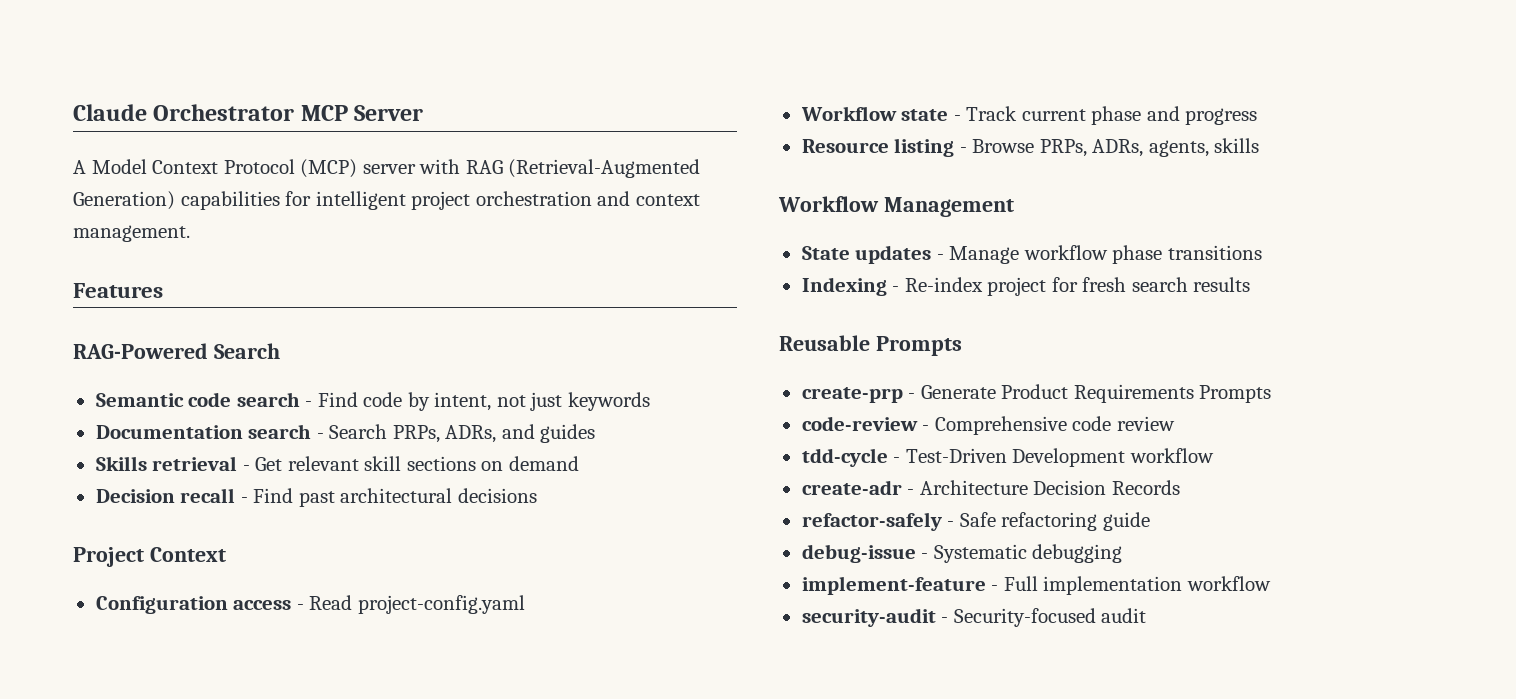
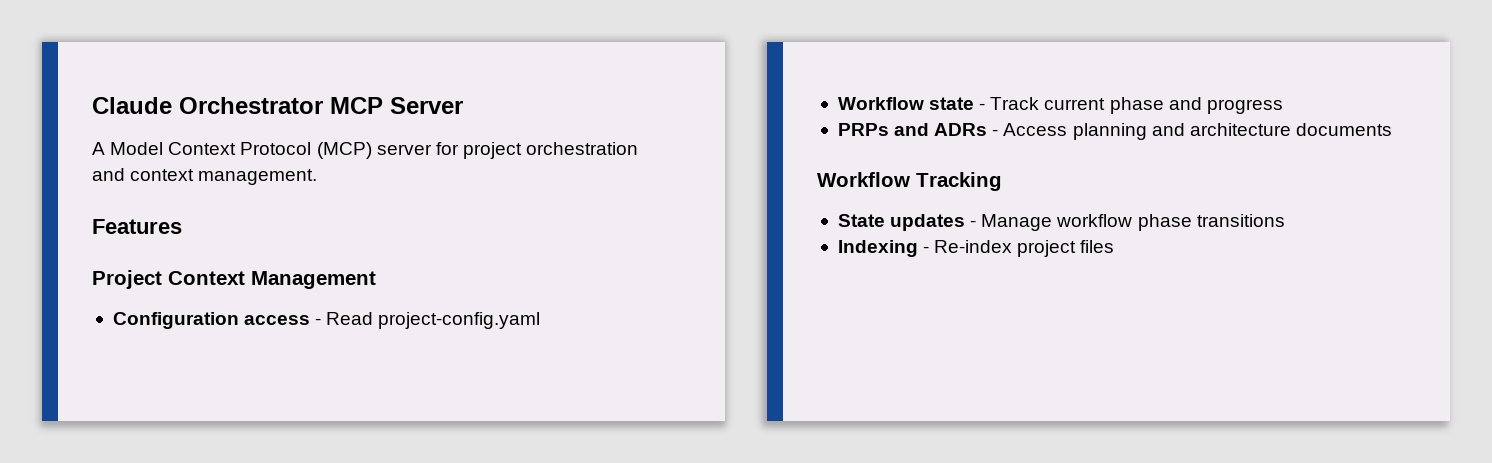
- A Model Context Protocol (MCP) server with RAG (Retrieval-Augmented Generation) capabilities for intelligent project orchestration and context management.
+ A Model Context Protocol (MCP) server for project orchestration and context management.
- RAG-Powered Search
- Semantic code search - Find code by intent, not just keywords
- Documentation search - Search PRPs, ADRs, and guides
- Skills retrieval - Get relevant skill sections on demand
- Decision recall - Find past architectural decisions
- Project Context
+ Project Context Management
- Resource listing - Browse PRPs, ADRs, agents, skills
- Workflow Management
+ PRPs and ADRs - Access planning and architecture documents
+ Workflow Tracking
- Indexing - Re-index project for fresh search results
- Reusable Prompts
- create-prp - Generate Product Requirements Prompts
- code-review - Comprehensive code review
- tdd-cycle - Test-Driven Development workflow
- create-adr - Architecture Decision Records
- refactor-safely - Safe refactoring guide
- debug-issue - Systematic debugging
- implement-feature - Full implementation workflow
- security-audit - Security-focused audit
+ Indexing - Re-index project files

